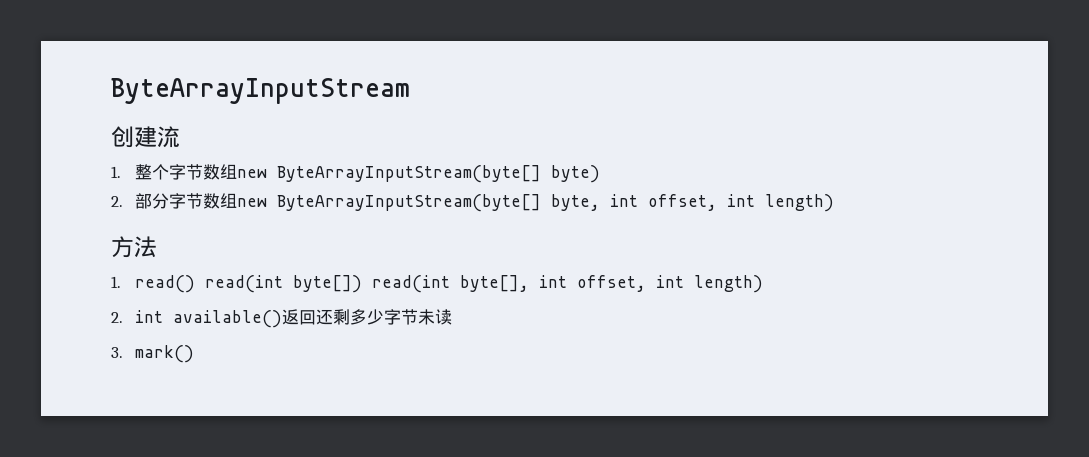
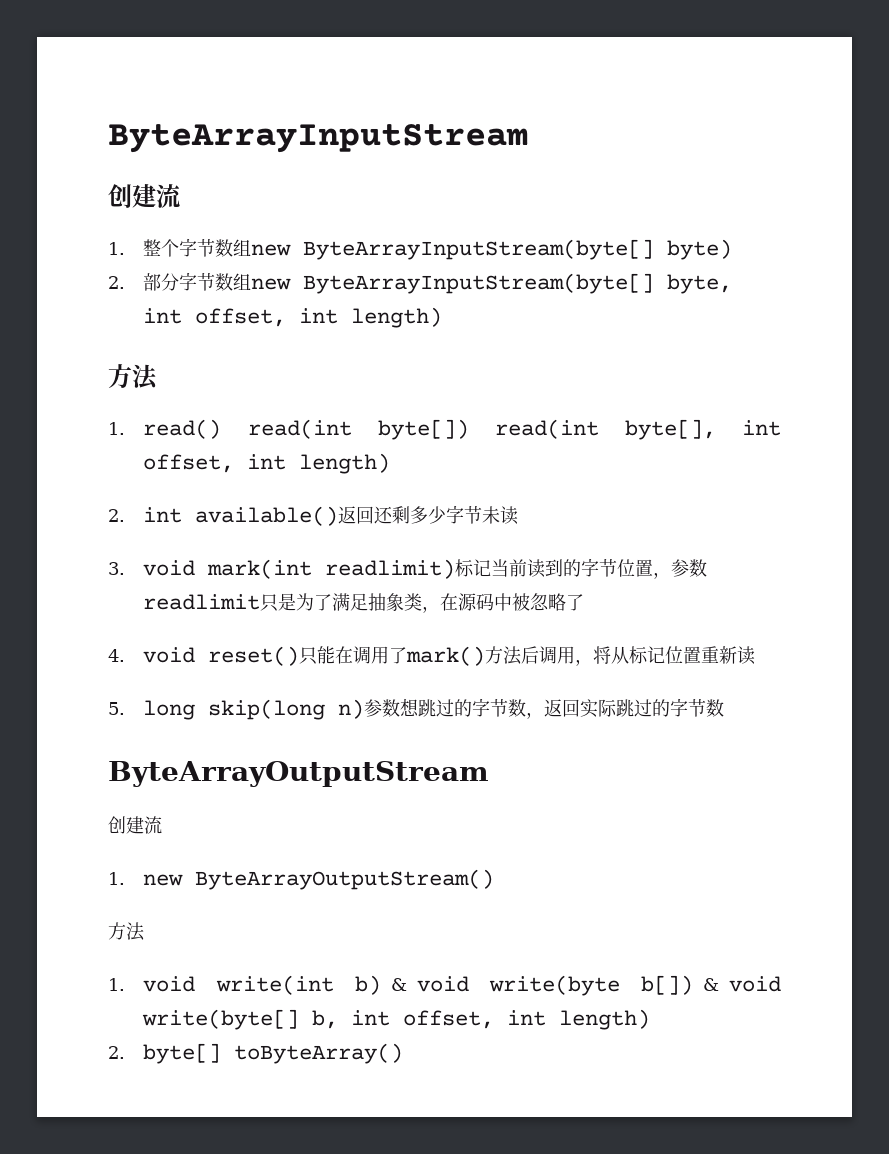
- 3. mark()
+ 3. void mark(int readlimit)标记当前读到的字节位置，参数readlimit只是为了满足抽象类，在源码中被忽略了
+ 4. void reset()只能在调用了mark()方法后调用，将从标记位置重新读
+ 5. long skip(long n)参数想跳过的字节数，返回实际跳过的字节数
+ ByteArrayOutputStream
+ 创建流
+ 1. new ByteArrayOutputStream()
+ 方法
+ 1. void write(int b) & void write(byte b[]) & void write(byte[] b, int offset, int length)
+ 2. byte[] toByteArray()

